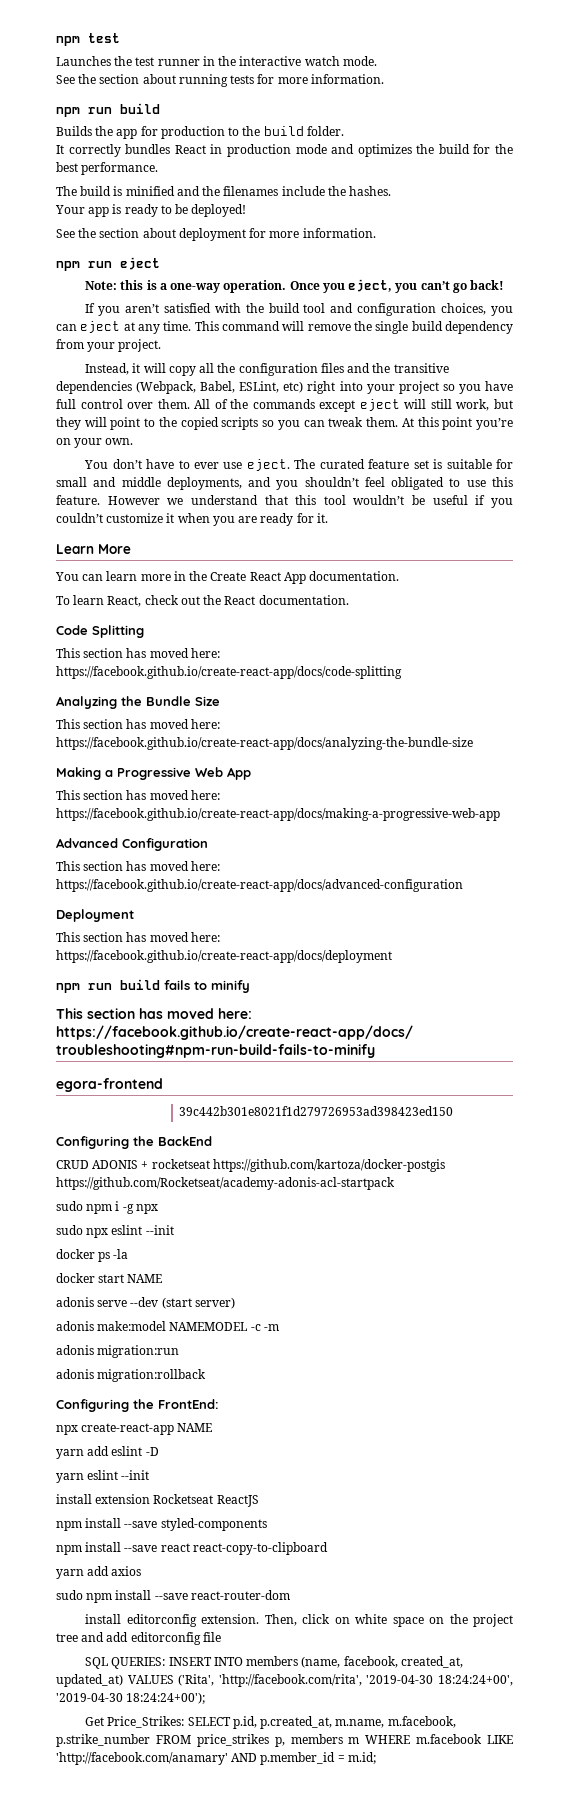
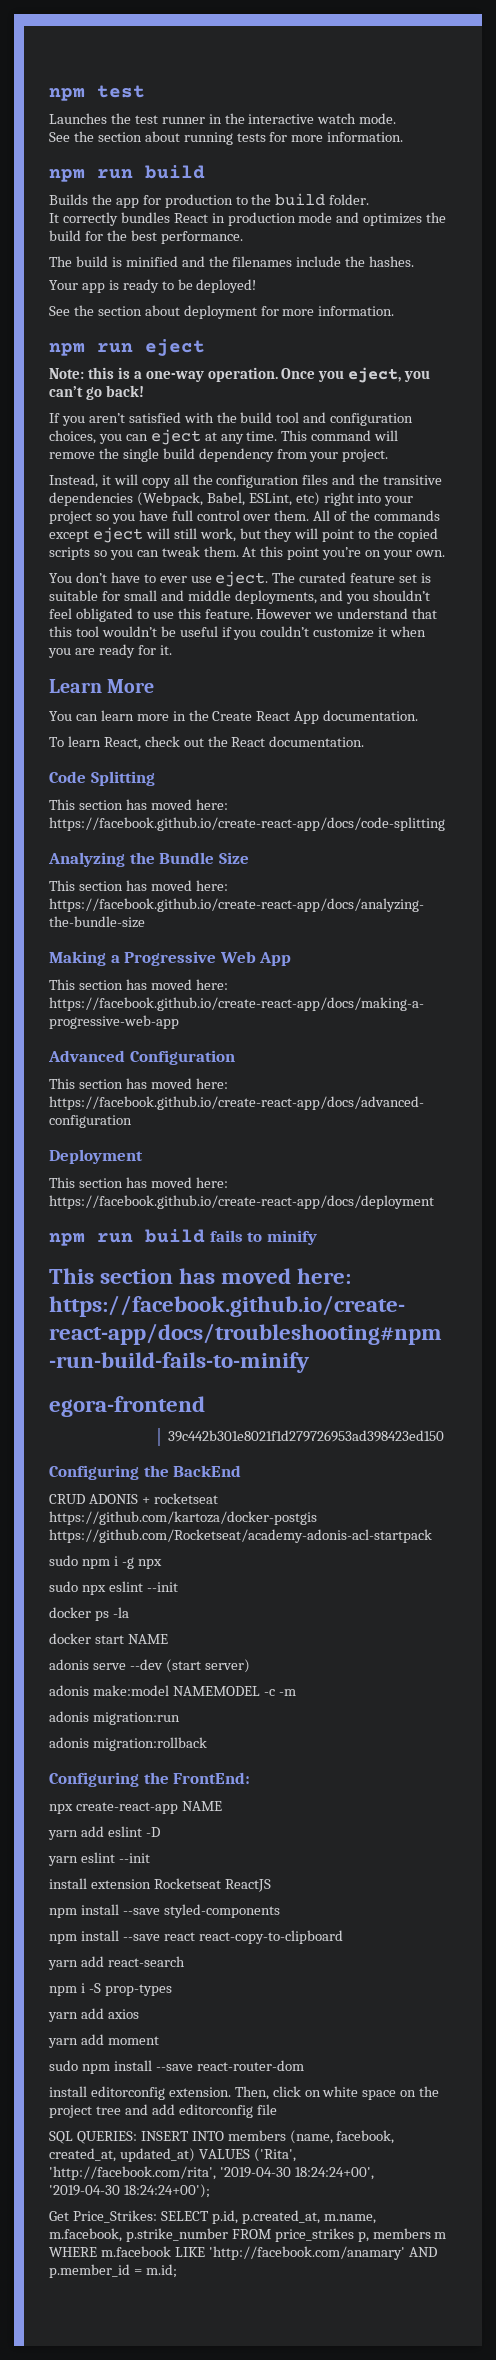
+ yarn add react-search
+ npm i -S prop-types
+ yarn add moment

